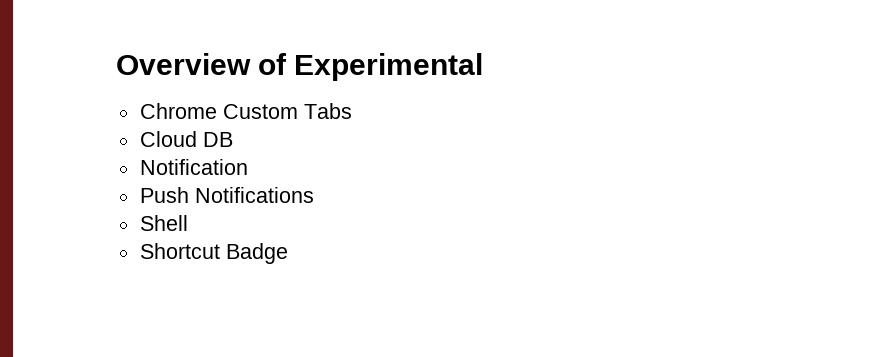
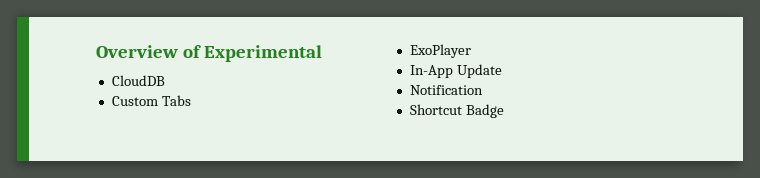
- Chrome Custom Tabs
+ CloudDB
+ Custom Tabs
- Cloud DB
+ ExoPlayer
+ In-App Update
  Notification
- Push Notifications
- Shell

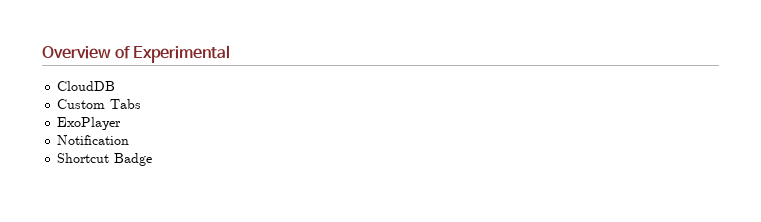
- In-App Update

